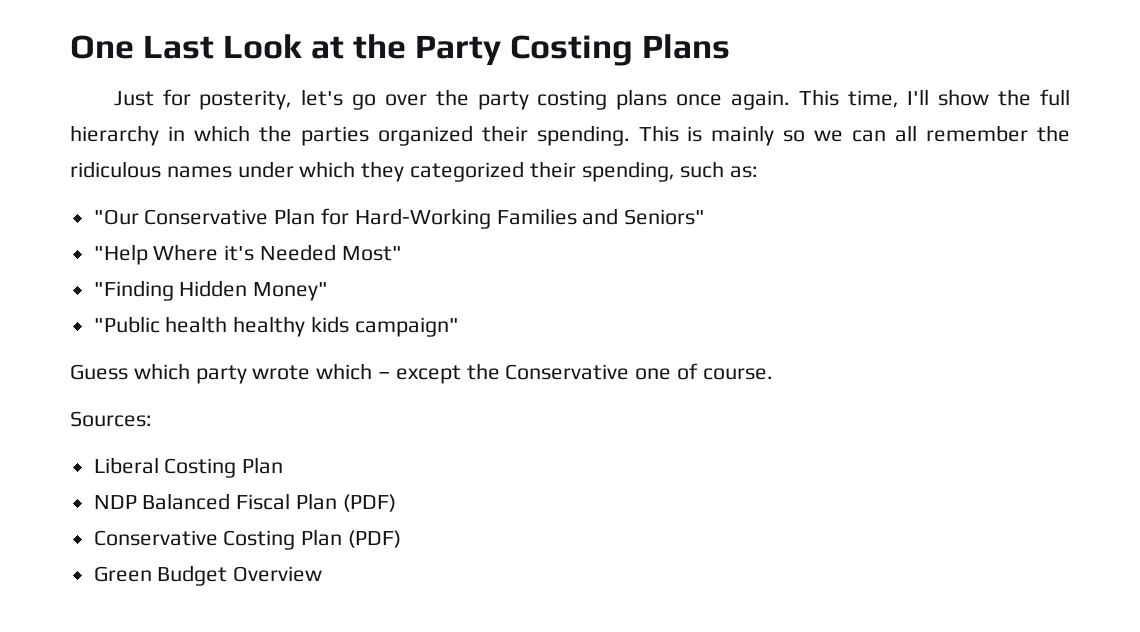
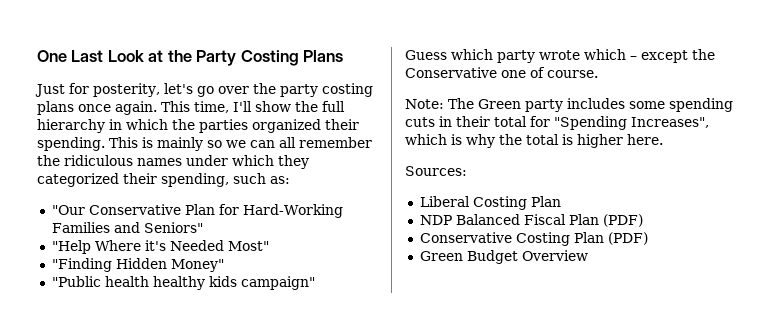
+ Note: The Green party includes some spending cuts in their total for "Spending Increases", which is why the total is higher here.

